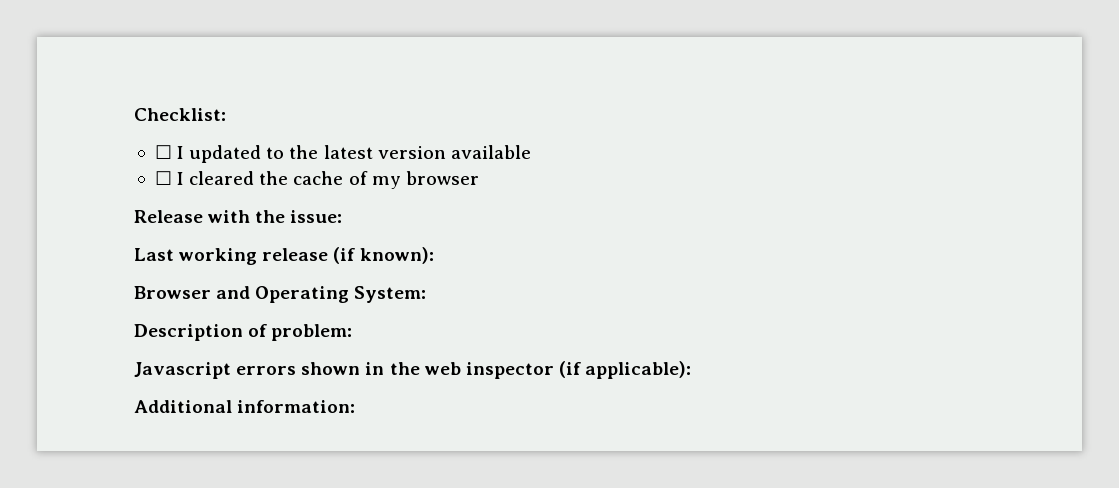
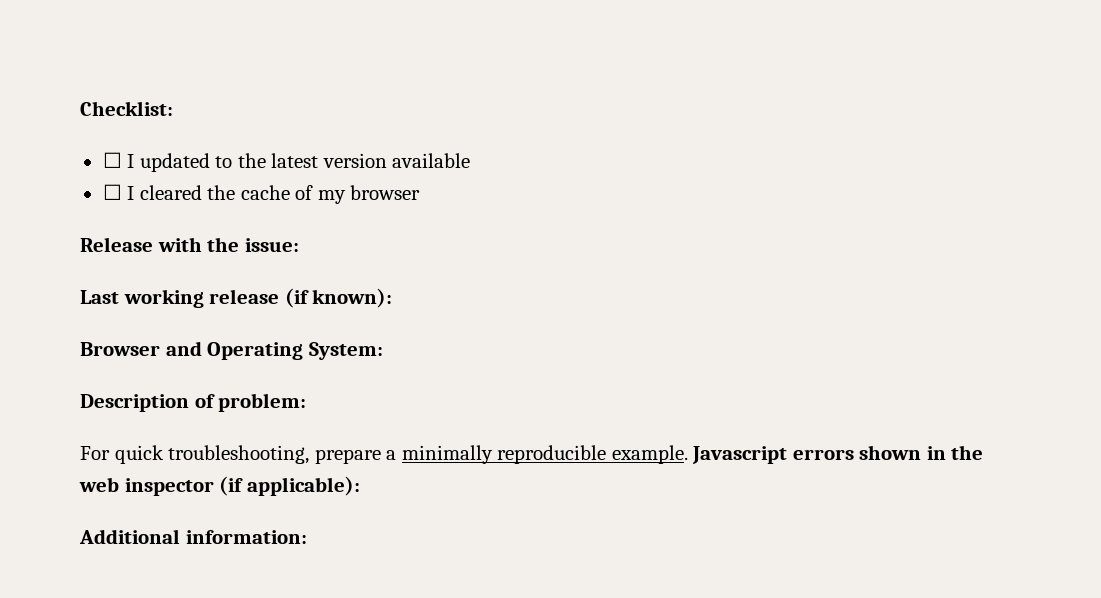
+ For quick troubleshooting, prepare a minimally reproducible example.

